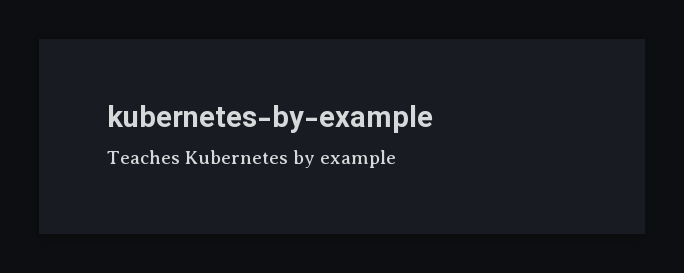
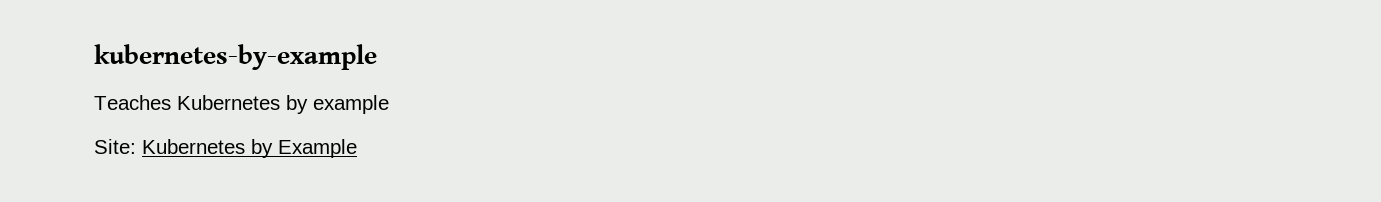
+ Site: Kubernetes by Example

